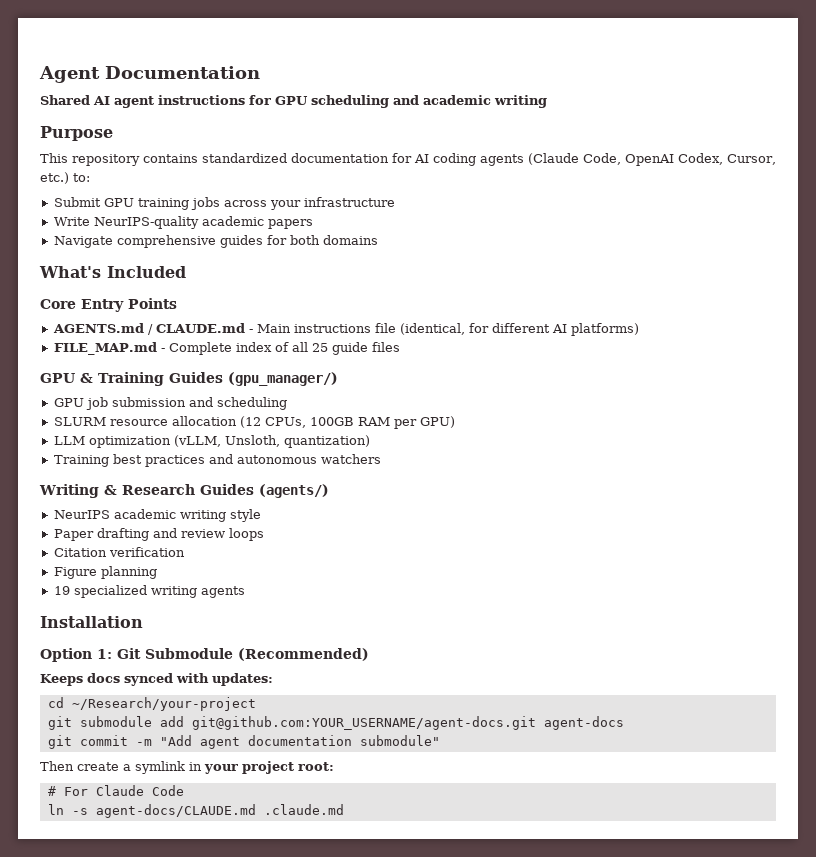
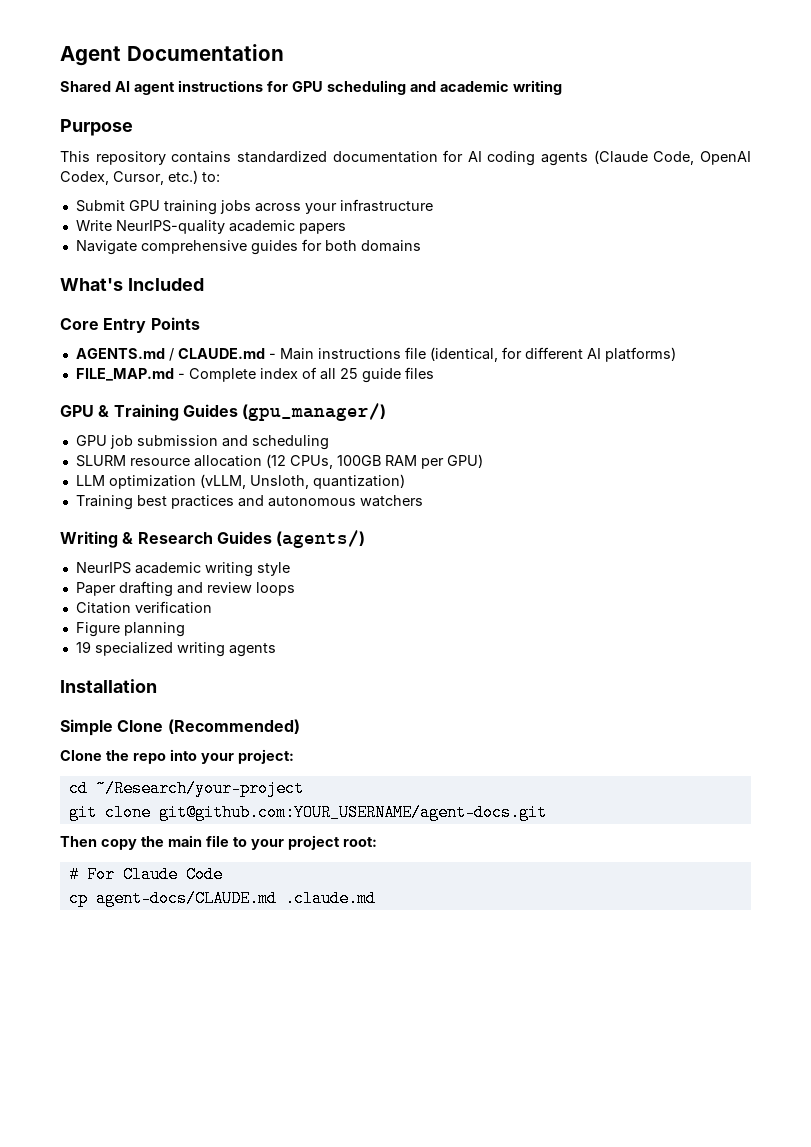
- Option 1: Git Submodule (Recommended)
- Keeps docs synced with updates:
+ Simple Clone (Recommended)
+ Clone the repo into your project:
- git submodule add git@github.com:YOUR_USERNAME/agent-docs.git agent-docs
- git commit -m "Add agent documentation submodule"
- Then create a symlink in your project root:
+ git clone git@github.com:YOUR_USERNAME/agent-docs.git
+ Then copy the main file to your project root:
- ln -s agent-docs/CLAUDE.md .claude.md
+ cp agent-docs/CLAUDE.md .claude.md

